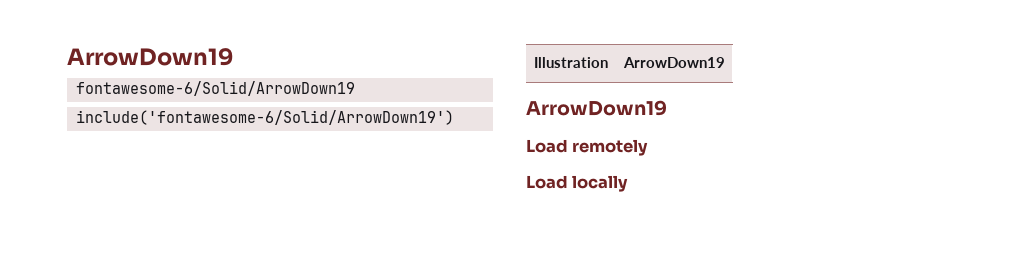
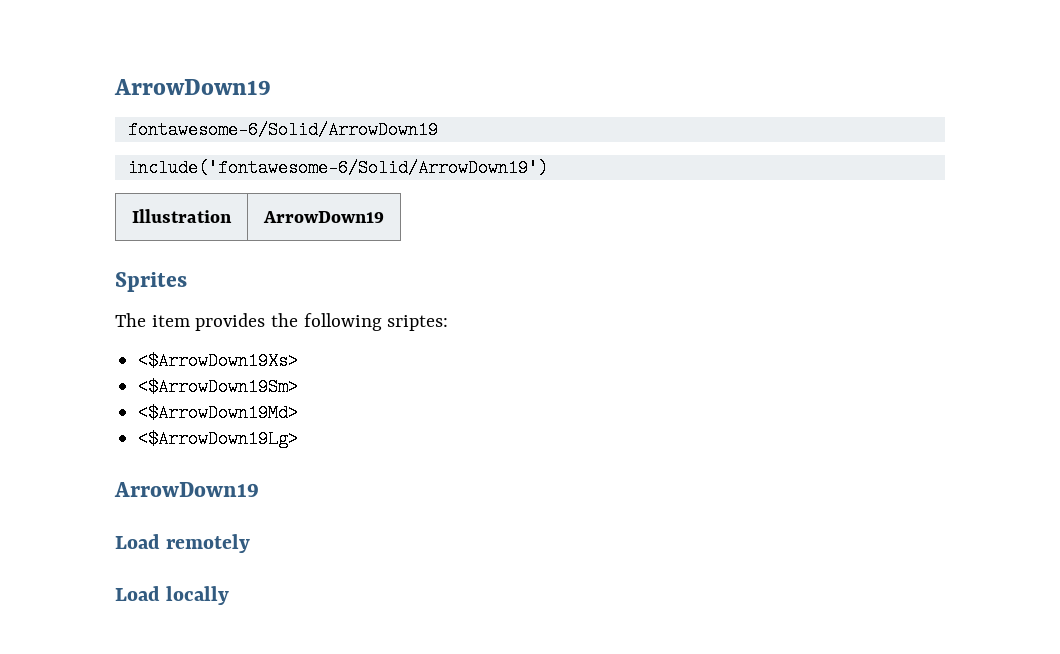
+ Sprites
+ The item provides the following sriptes:
+ <$ArrowDown19Xs>
+ <$ArrowDown19Sm>
+ <$ArrowDown19Md>
+ <$ArrowDown19Lg>

